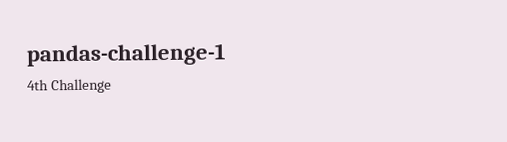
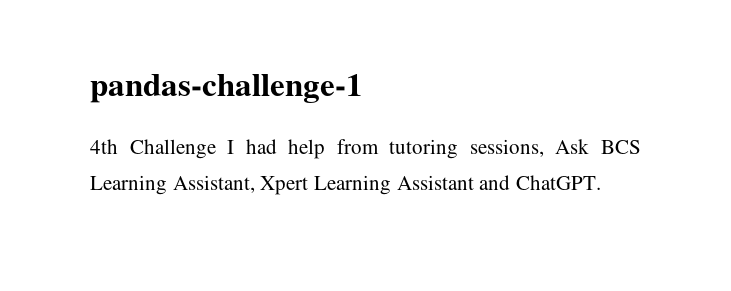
- 4th Challenge
+ 4th Challenge I had help from tutoring sessions, Ask BCS Learning Assistant, Xpert Learning Assistant and ChatGPT.

